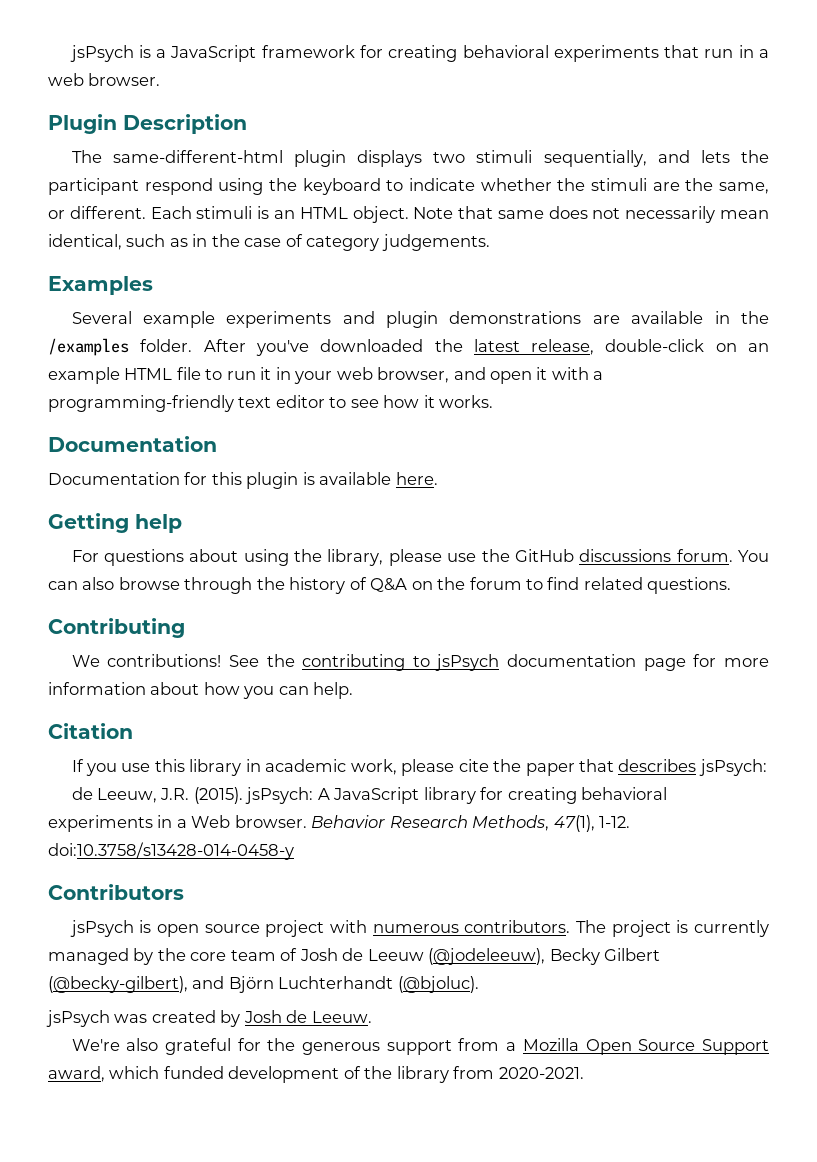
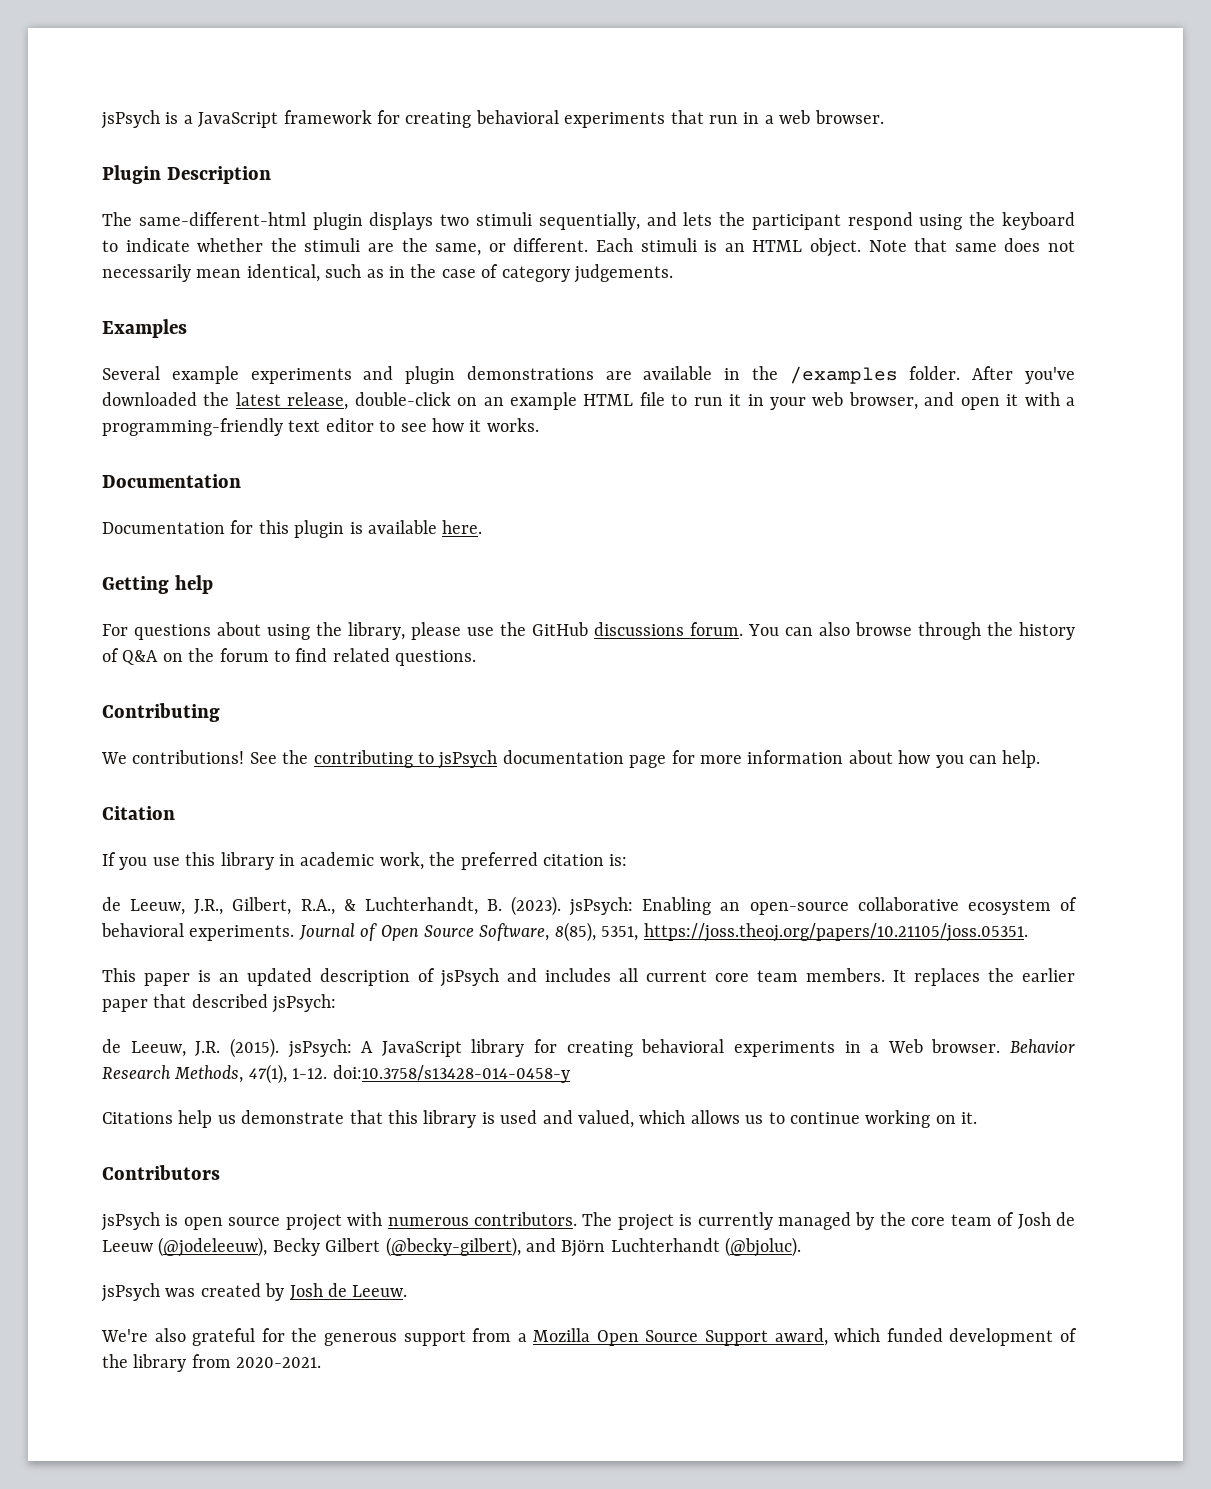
- If you use this library in academic work, please cite the paper that describes jsPsych:
+ If you use this library in academic work, the preferred citation is:
+ de Leeuw, J.R., Gilbert, R.A., & Luchterhandt, B. (2023). jsPsych: Enabling an open-source collaborative ecosystem of behavioral experiments. Journal of Open Source Software, 8(85), 5351, https://joss.theoj.org/papers/10.21105/joss.05351.
+ This paper is an updated description of jsPsych and includes all current core team members. It replaces the earlier paper that described jsPsych:
+ Citations help us demonstrate that this library is used and valued, which allows us to continue working on it.

